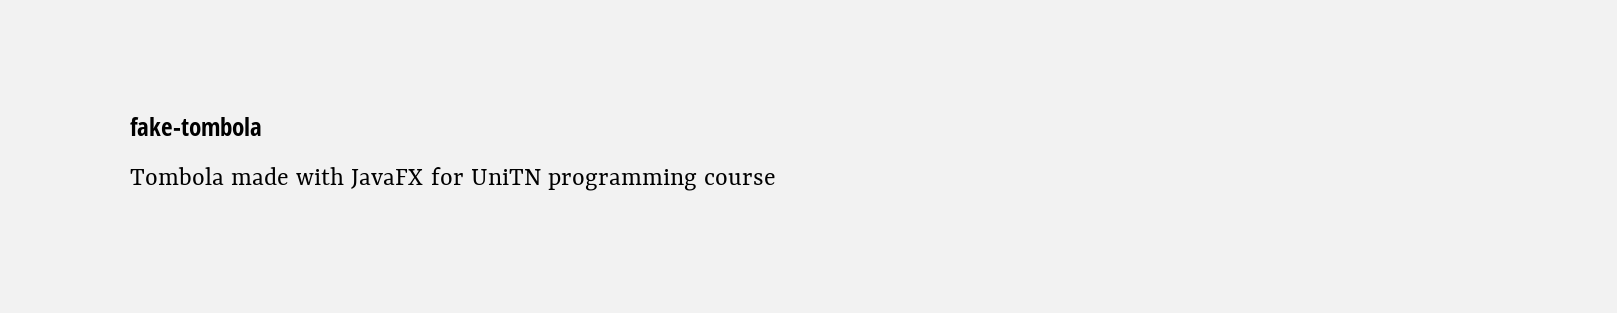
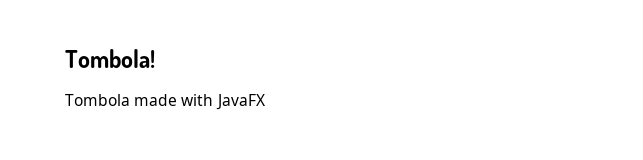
- fake-tombola
+ Tombola!
- Tombola made with JavaFX for UniTN programming course
+ Tombola made with JavaFX

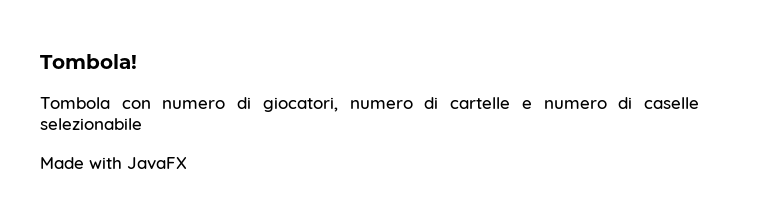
- Tombola made with JavaFX
+ Tombola con numero di giocatori, numero di cartelle e numero di caselle selezionabile
+ Made with JavaFX

